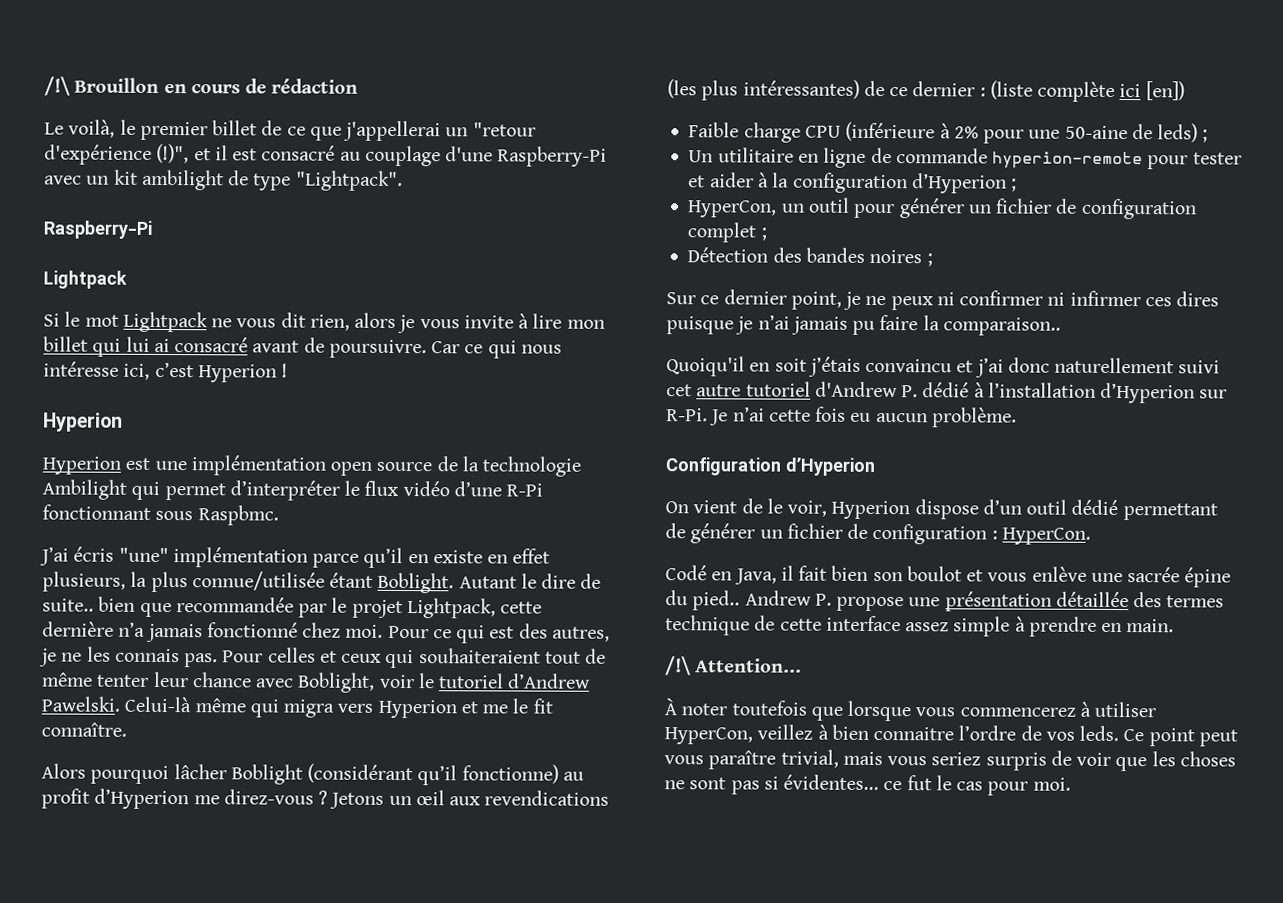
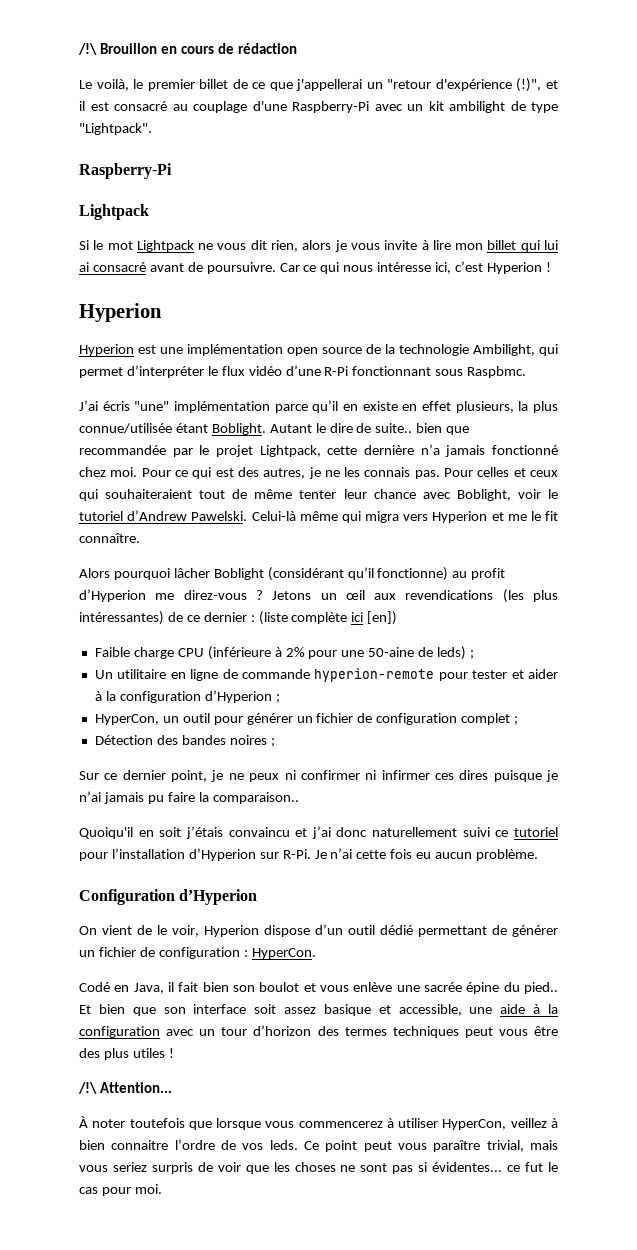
- Hyperion est une implémentation open source de la technologie Ambilight qui permet d’interpréter le flux vidéo d’une R-Pi fonctionnant sous Raspbmc.
+ Hyperion est une implémentation open source de la technologie Ambilight, qui permet d’interpréter le flux vidéo d’une R-Pi fonctionnant sous Raspbmc.
- Quoiqu'il en soit j’étais convaincu et j’ai donc naturellement suivi cet autre tutoriel d'Andrew P. dédié à l’installation d’Hyperion sur R-Pi.
+ Quoiqu'il en soit j’étais convaincu et j’ai donc naturellement suivi ce tutoriel pour l’installation d’Hyperion sur R-Pi.
- Andrew P. propose une présentation détaillée des termes technique de cette interface assez simple à prendre en main.
+ Et bien que son interface soit assez basique et accessible, une aide à la configuration avec un tour d’horizon des termes techniques peut vous être des plus utiles !

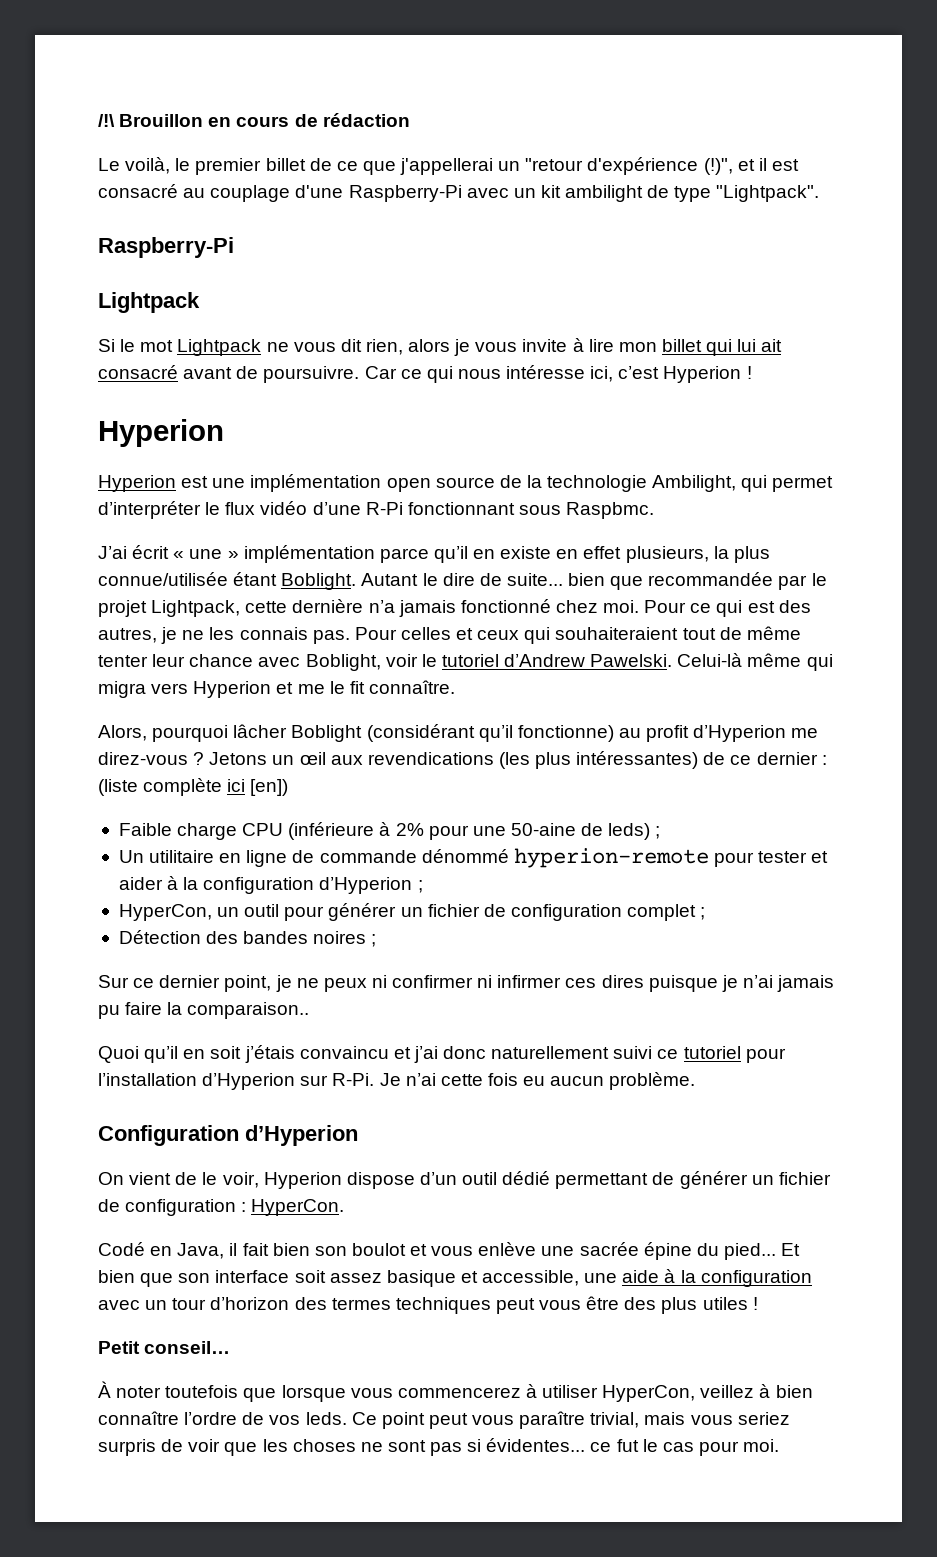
- Si le mot Lightpack ne vous dit rien, alors je vous invite à lire mon billet qui lui ai consacré avant de poursuivre.
+ Si le mot Lightpack ne vous dit rien, alors je vous invite à lire mon billet qui lui ait consacré avant de poursuivre.
- J’ai écris "une" implémentation parce qu’il en existe en effet plusieurs, la plus connue/utilisée étant Boblight.
+ J’ai écrit « une » implémentation parce qu’il en existe en effet plusieurs, la plus connue/utilisée étant Boblight.
- Autant le dire de suite.. bien que recommandée par le projet Lightpack, cette dernière n’a jamais fonctionné chez moi.
+ Autant le dire de suite... bien que recommandée par le projet Lightpack, cette dernière n’a jamais fonctionné chez moi.
- Alors pourquoi lâcher Boblight (considérant qu’il fonctionne) au profit d’Hyperion me direz-vous ?
+ Alors, pourquoi lâcher Boblight (considérant qu’il fonctionne) au profit d’Hyperion me direz-vous ?
- Un utilitaire en ligne de commande hyperion-remote pour tester et aider à la configuration d’Hyperion ;
+ Un utilitaire en ligne de commande dénommé hyperion-remote pour tester et aider à la configuration d’Hyperion ;
- Quoiqu'il en soit j’étais convaincu et j’ai donc naturellement suivi ce tutoriel pour l’installation d’Hyperion sur R-Pi.
+ Quoi qu’il en soit j’étais convaincu et j’ai donc naturellement suivi ce tutoriel pour l’installation d’Hyperion sur R-Pi.
- Codé en Java, il fait bien son boulot et vous enlève une sacrée épine du pied..
+ Codé en Java, il fait bien son boulot et vous enlève une sacrée épine du pied...
- /!\ Attention...
+ Petit conseil…
- À noter toutefois que lorsque vous commencerez à utiliser HyperCon, veillez à bien connaitre l’ordre de vos leds.
+ À noter toutefois que lorsque vous commencerez à utiliser HyperCon, veillez à bien connaître l’ordre de vos leds.

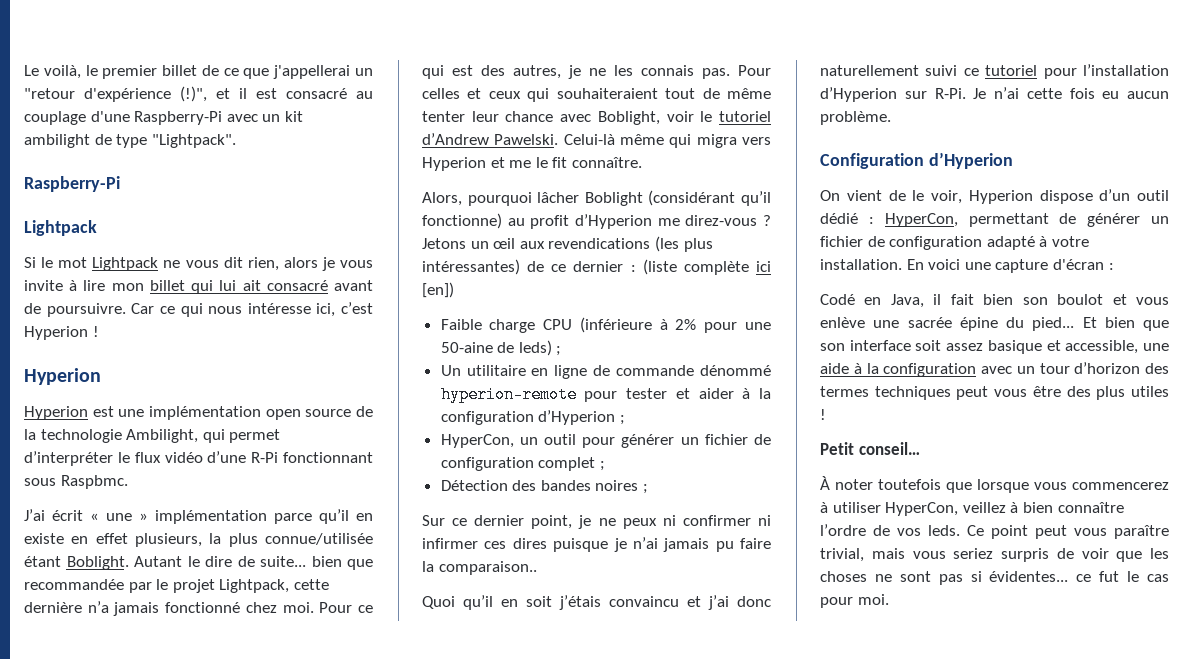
- /!\ Brouillon en cours de rédaction
- On vient de le voir, Hyperion dispose d’un outil dédié permettant de générer un fichier de configuration : HyperCon.
+ On vient de le voir, Hyperion dispose d’un outil dédié : HyperCon, permettant de générer un fichier de configuration adapté à votre installation. En voici une capture d'écran :

